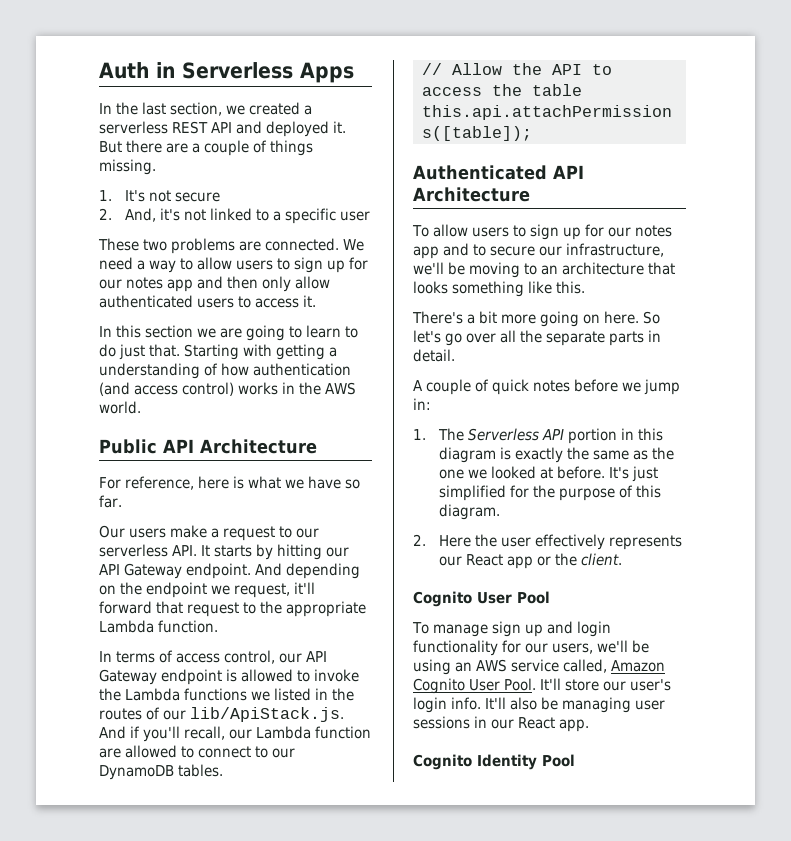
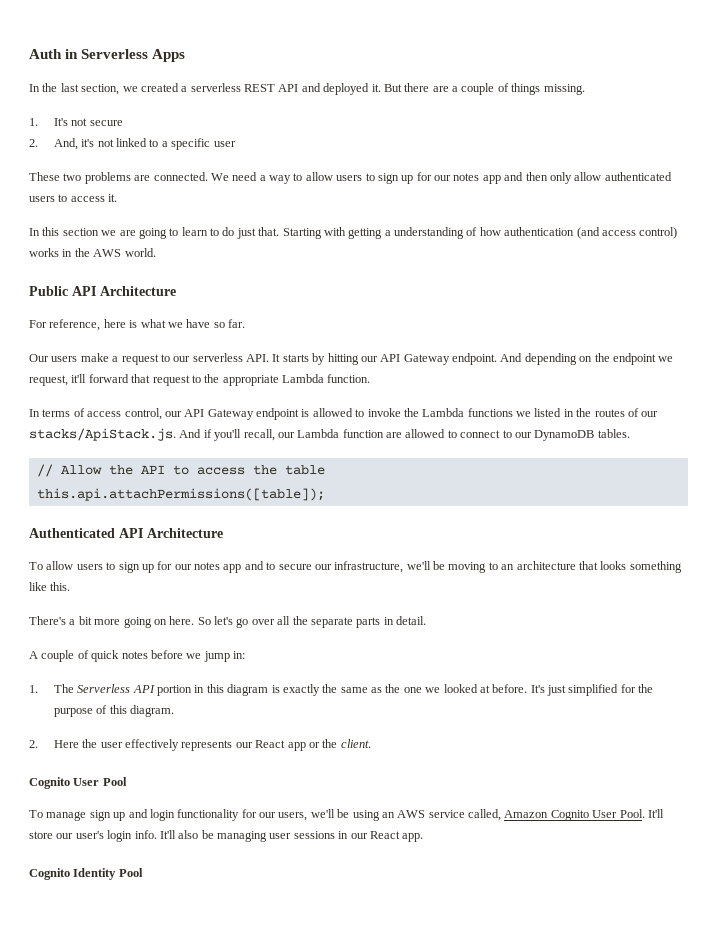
- In terms of access control, our API Gateway endpoint is allowed to invoke the Lambda functions we listed in the routes of our lib/ApiStack.js. And if you'll recall, our Lambda function are allowed to connect to our DynamoDB tables.
+ In terms of access control, our API Gateway endpoint is allowed to invoke the Lambda functions we listed in the routes of our stacks/ApiStack.js. And if you'll recall, our Lambda function are allowed to connect to our DynamoDB tables.

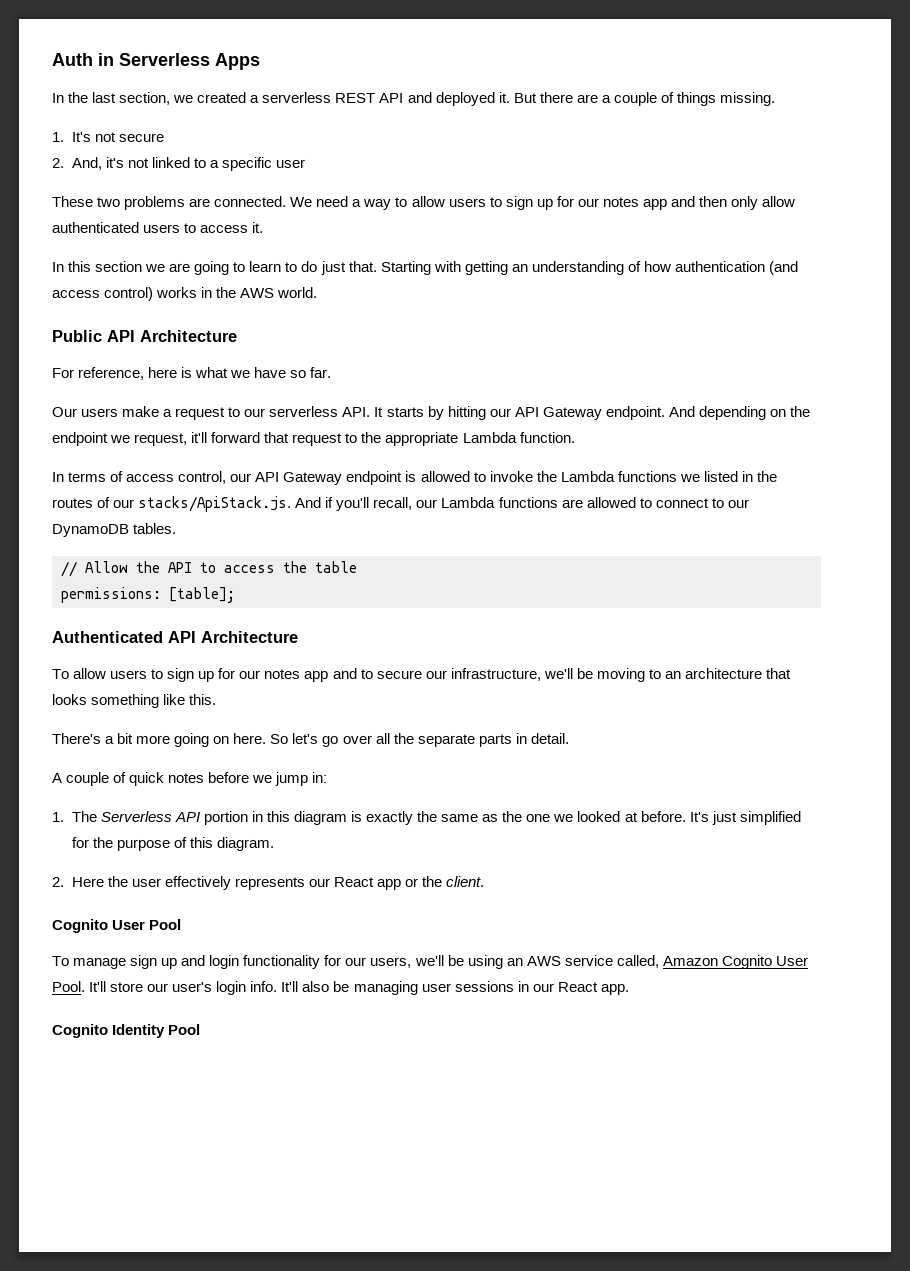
- Starting with getting a understanding of how authentication (and access control) works in the AWS world.
+ Starting with getting an understanding of how authentication (and access control) works in the AWS world.
- In terms of access control, our API Gateway endpoint is allowed to invoke the Lambda functions we listed in the routes of our stacks/ApiStack.js. And if you'll recall, our Lambda function are allowed to connect to our DynamoDB tables.
+ In terms of access control, our API Gateway endpoint is allowed to invoke the Lambda functions we listed in the routes of our stacks/ApiStack.js. And if you'll recall, our Lambda functions are allowed to connect to our DynamoDB tables.
- this.api.attachPermissions([table]);
+ permissions: [table];

